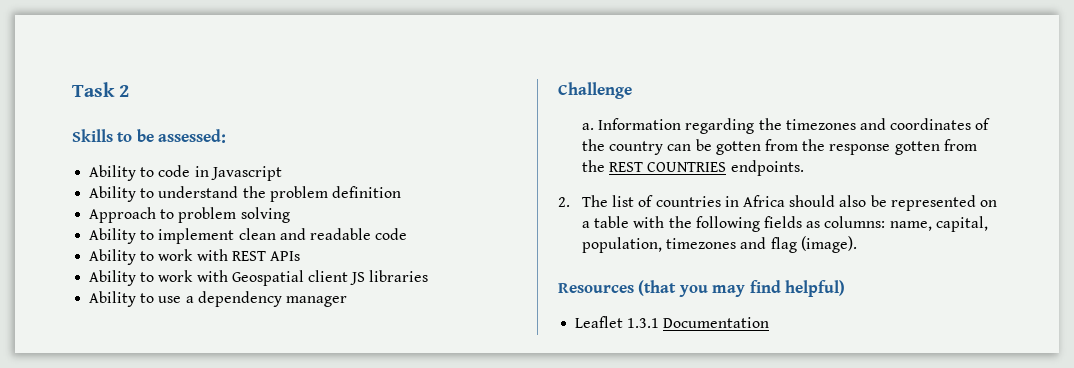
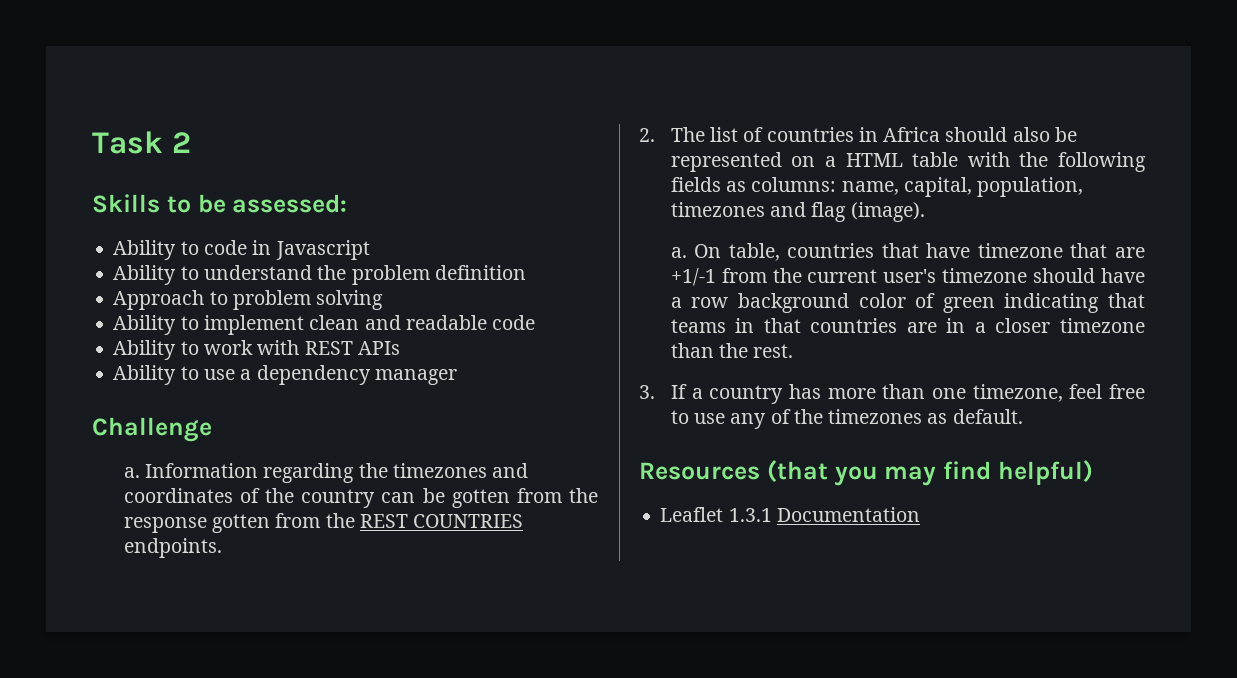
- Ability to work with Geospatial client JS libraries
- 2. The list of countries in Africa should also be represented on a table with the following fields as columns: name, capital, population, timezones and flag (image).
+ 2. The list of countries in Africa should also be represented on a HTML table with the following fields as columns: name, capital, population, timezones and flag (image).
+ a. On table, countries that have timezone that are +1/-1 from the current user's timezone should have a row background color of green indicating that teams in that countries are in a closer timezone than the rest.
+ 3. If a country has more than one timezone, feel free to use any of the timezones as default.

